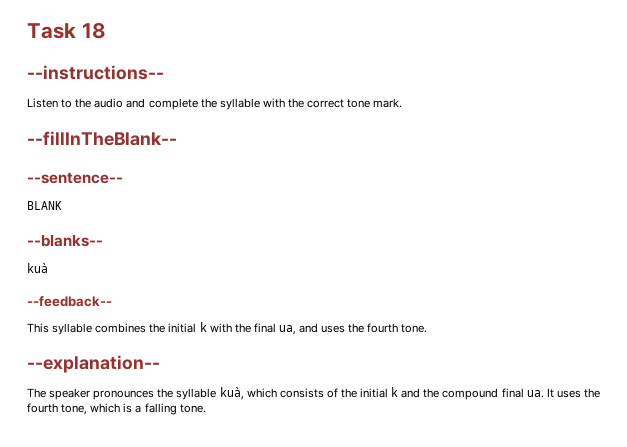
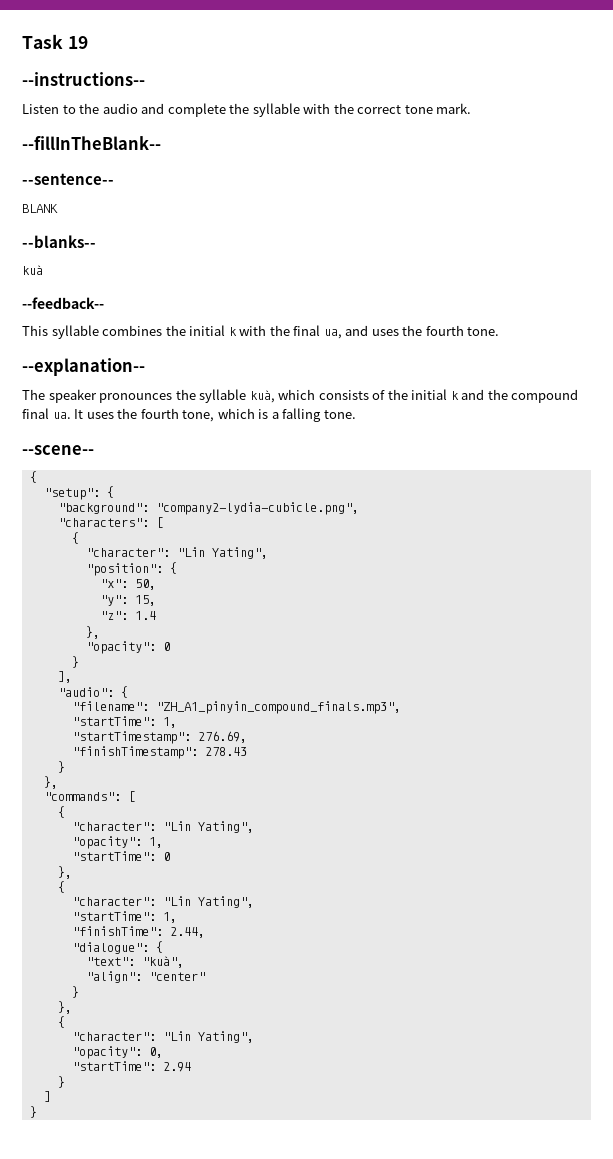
- Task 18
+ Task 19
+ --scene--
+ {
+ "setup": {
+ "background": "company2-lydia-cubicle.png",
+ "characters": [
+ {
+ "character": "Lin Yating",
+ "position": {
+ "x": 50,
+ "y": 15,
+ "z": 1.4
+ },
+ "opacity": 0
+ }
+ ],
+ "audio": {
+ "filename": "ZH_A1_pinyin_compound_finals.mp3",
+ "startTime": 1,
+ "startTimestamp": 276.69,
+ "finishTimestamp": 278.43
+ }
+ },
+ "commands": [
+ {
+ "character": "Lin Yating",
+ "opacity": 1,
+ "startTime": 0
+ },
+ {
+ "character": "Lin Yating",
+ "startTime": 1,
+ "finishTime": 2.44,
+ "dialogue": {
+ "text": "kuà",
+ "align": "center"
+ }
+ },
+ {
+ "character": "Lin Yating",
+ "opacity": 0,
+ "startTime": 2.94
+ }
+ ]
+ }

